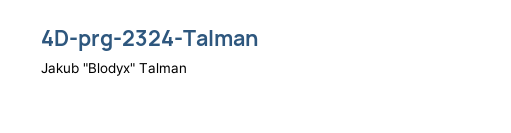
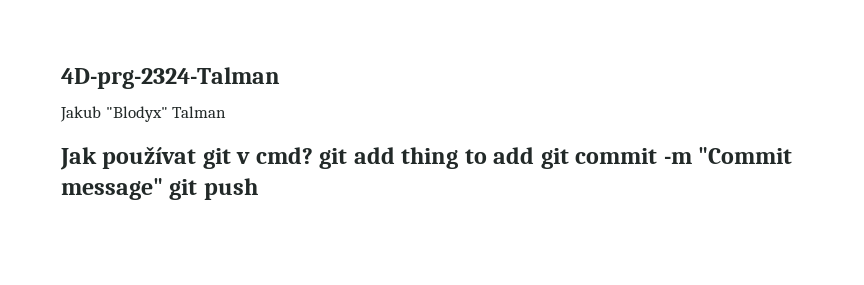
+ Jak používat git v cmd? git add thing to add git commit -m "Commit message" git push

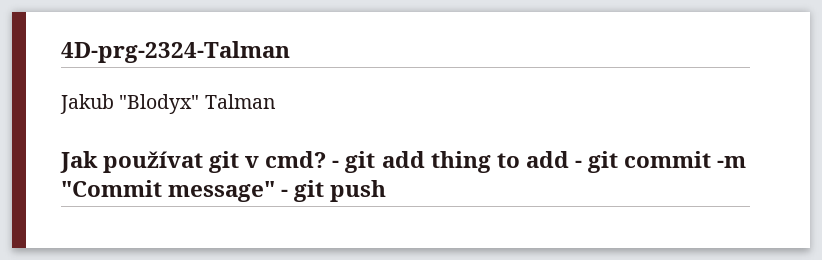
- Jak používat git v cmd? git add thing to add git commit -m "Commit message" git push
+ Jak používat git v cmd? - git add thing to add - git commit -m "Commit message" - git push

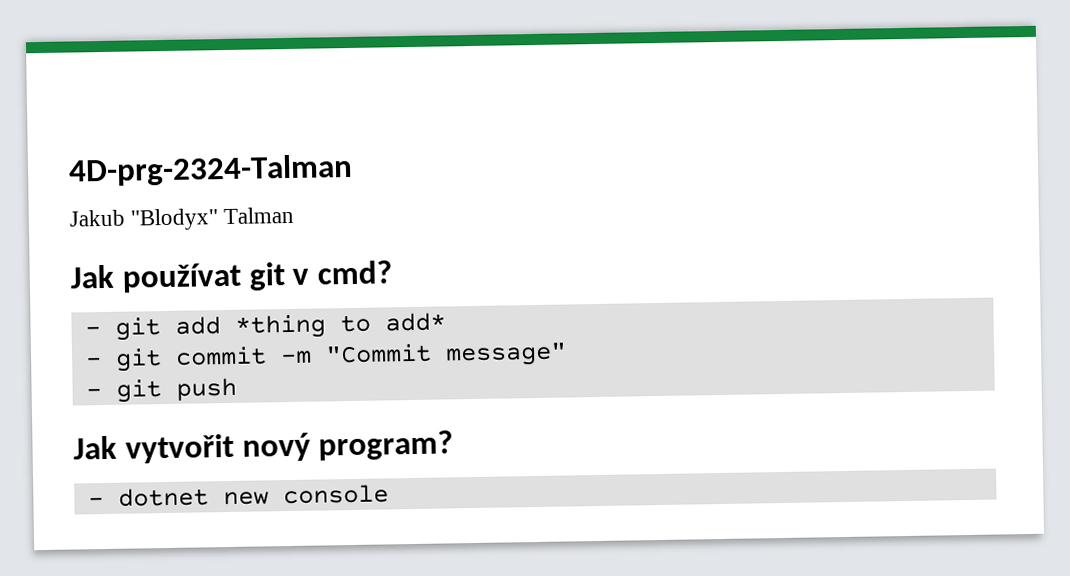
- Jak používat git v cmd? - git add thing to add - git commit -m "Commit message" - git push
+ Jak používat git v cmd?
+ - git add *thing to add*
+ - git commit -m "Commit message"
+ - git push
+ Jak vytvořit nový program?
+ - dotnet new console

